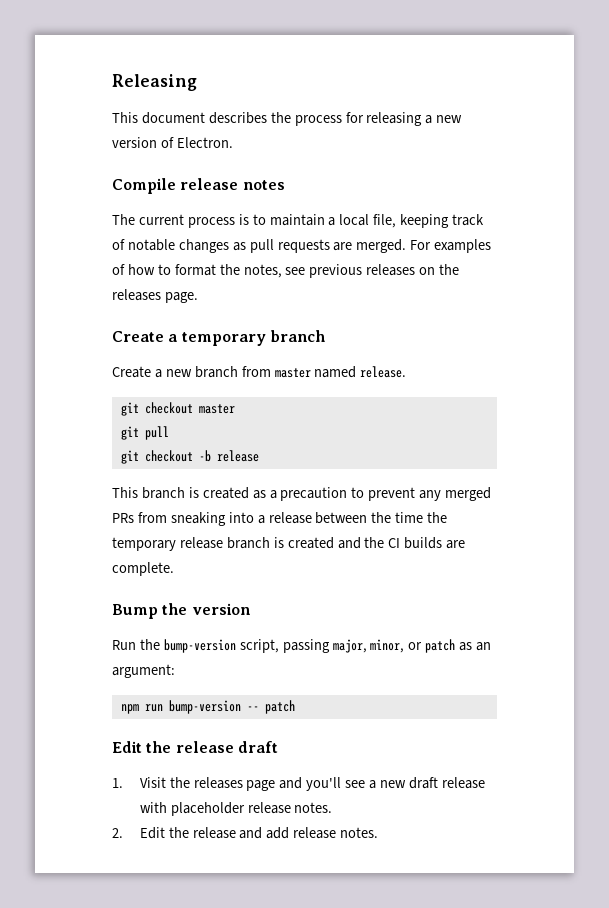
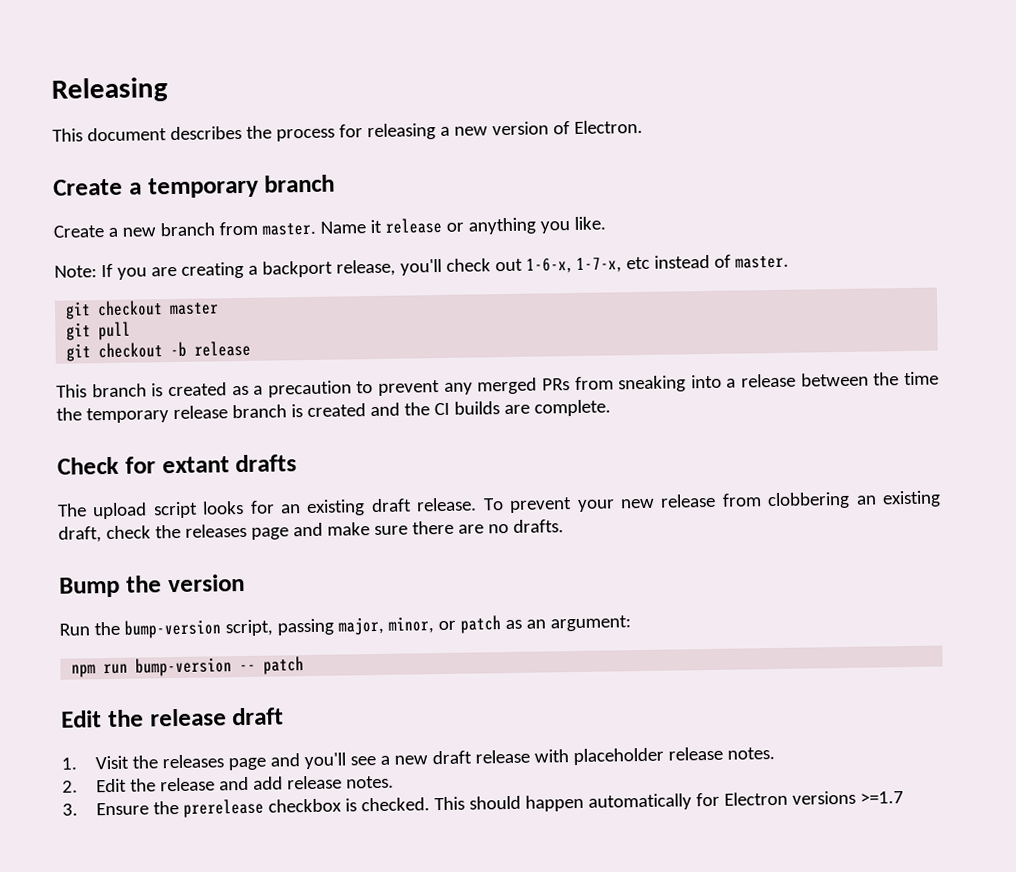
- Compile release notes
- The current process is to maintain a local file, keeping track of notable changes as pull requests are merged. For examples of how to format the notes, see previous releases on the releases page.
- Create a new branch from master named release.
+ Create a new branch from master. Name it release or anything you like.
+ Note: If you are creating a backport release, you'll check out 1-6-x, 1-7-x, etc instead of master.
+ Check for extant drafts
+ The upload script looks for an existing draft release. To prevent your new release from clobbering an existing draft, check the releases page and make sure there are no drafts.
+ 3. Ensure the prerelease checkbox is checked. This should happen automatically for Electron versions >=1.7

